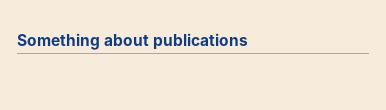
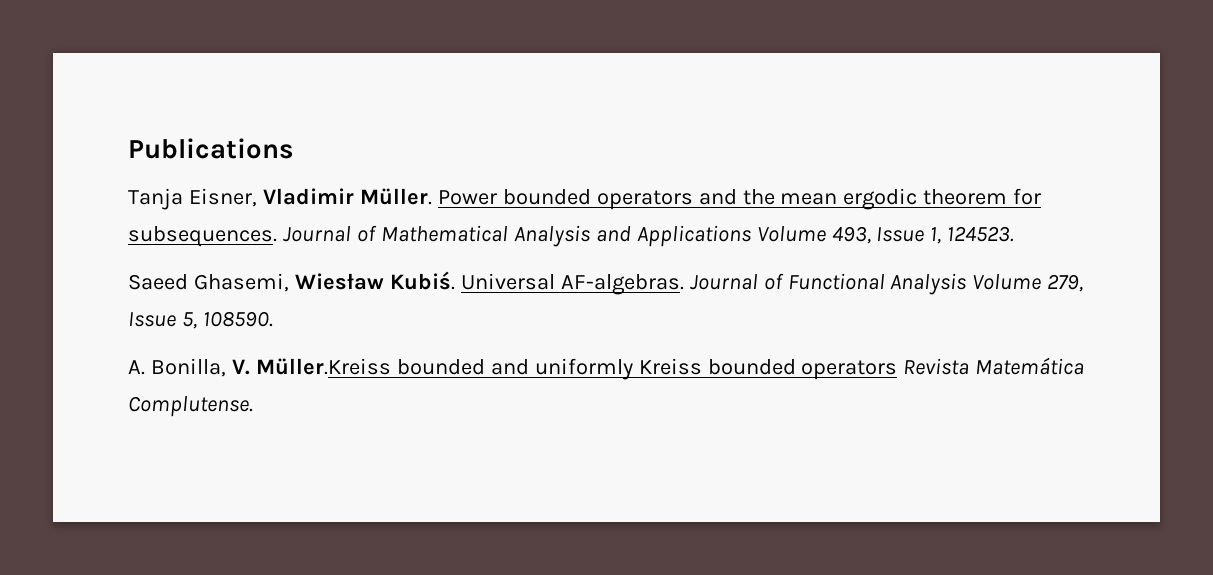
- Something about publications
+ Publications
+ Tanja Eisner, Vladimir Müller. Power bounded operators and the mean ergodic theorem for subsequences. Journal of Mathematical Analysis and Applications Volume 493, Issue 1, 124523.
+ Saeed Ghasemi, Wiesław Kubiś. Universal AF-algebras. Journal of Functional Analysis Volume 279, Issue 5, 108590.
+ A. Bonilla, V. Müller.Kreiss bounded and uniformly Kreiss bounded operators Revista Matemática Complutense.

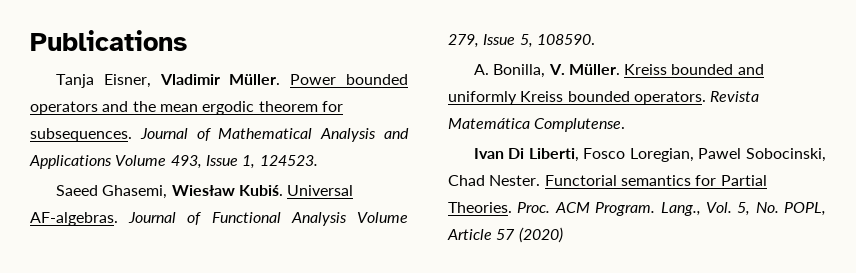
- A. Bonilla, V. Müller.Kreiss bounded and uniformly Kreiss bounded operators Revista Matemática Complutense.
+ A. Bonilla, V. Müller. Kreiss bounded and uniformly Kreiss bounded operators. Revista Matemática Complutense.
+ Ivan Di Liberti, Fosco Loregian, Pawel Sobocinski, Chad Nester. Functorial semantics for Partial Theories. Proc. ACM Program. Lang., Vol. 5, No. POPL, Article 57 (2020)

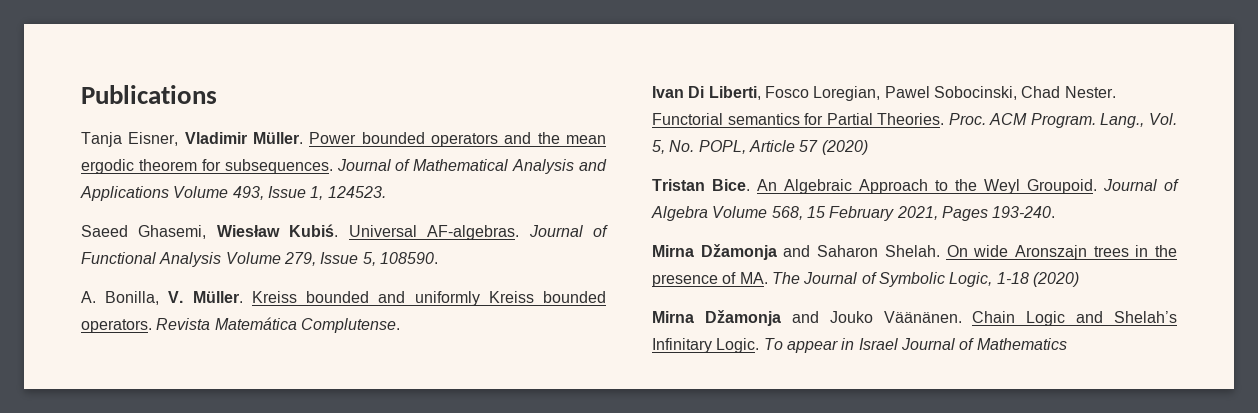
+ Tristan Bice. An Algebraic Approach to the Weyl Groupoid. Journal of Algebra Volume 568, 15 February 2021, Pages 193-240.
+ Mirna Džamonja and Saharon Shelah. On wide Aronszajn trees in the presence of MA. The Journal of Symbolic Logic, 1-18 (2020)
+ Mirna Džamonja and Jouko Väänänen. Chain Logic and Shelah’s Infinitary Logic. To appear in Israel Journal of Mathematics

